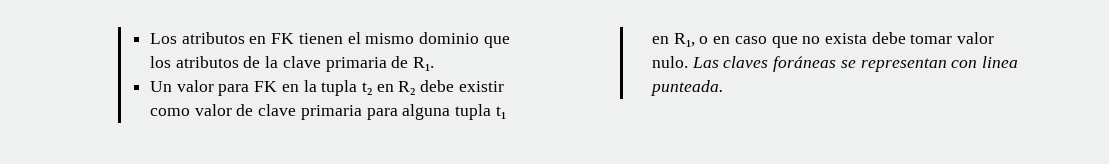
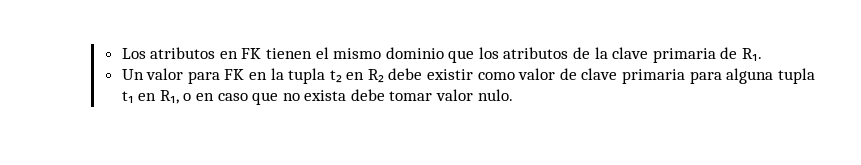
- Las claves foráneas se representan con linea punteada.

